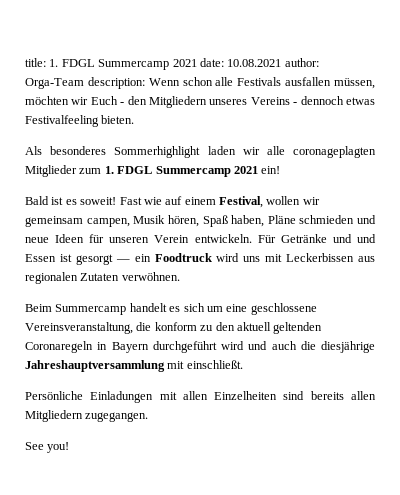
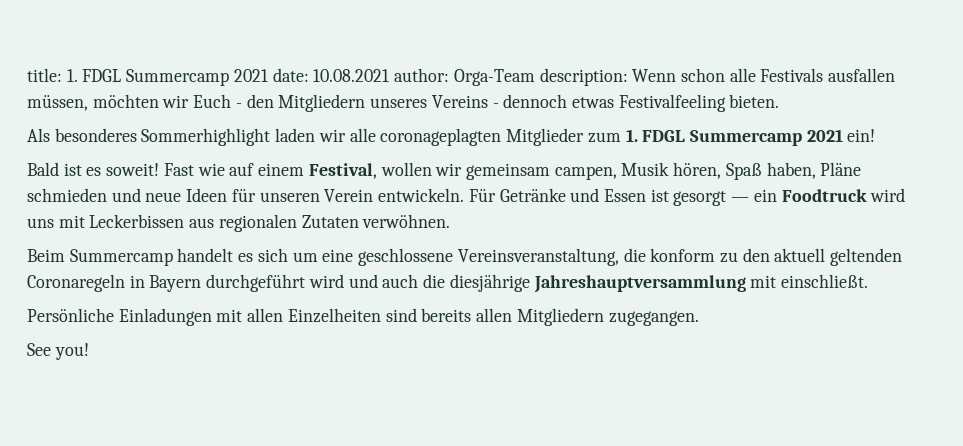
- Für Getränke und und Essen ist gesorgt — ein Foodtruck wird uns mit Leckerbissen aus regionalen Zutaten verwöhnen.
+ Für Getränke und Essen ist gesorgt — ein Foodtruck wird uns mit Leckerbissen aus regionalen Zutaten verwöhnen.

